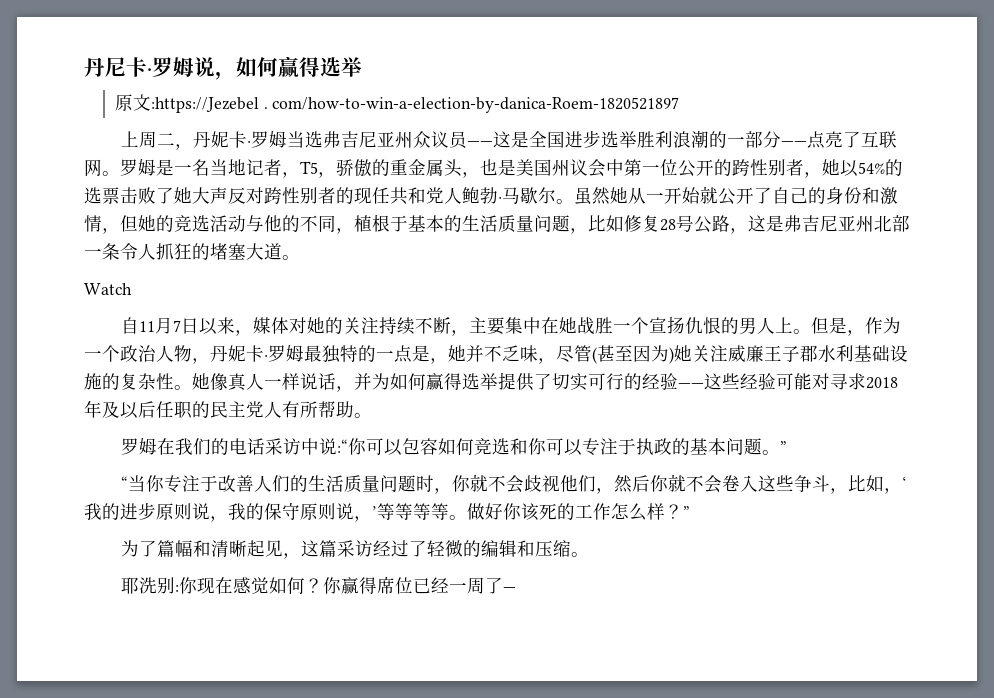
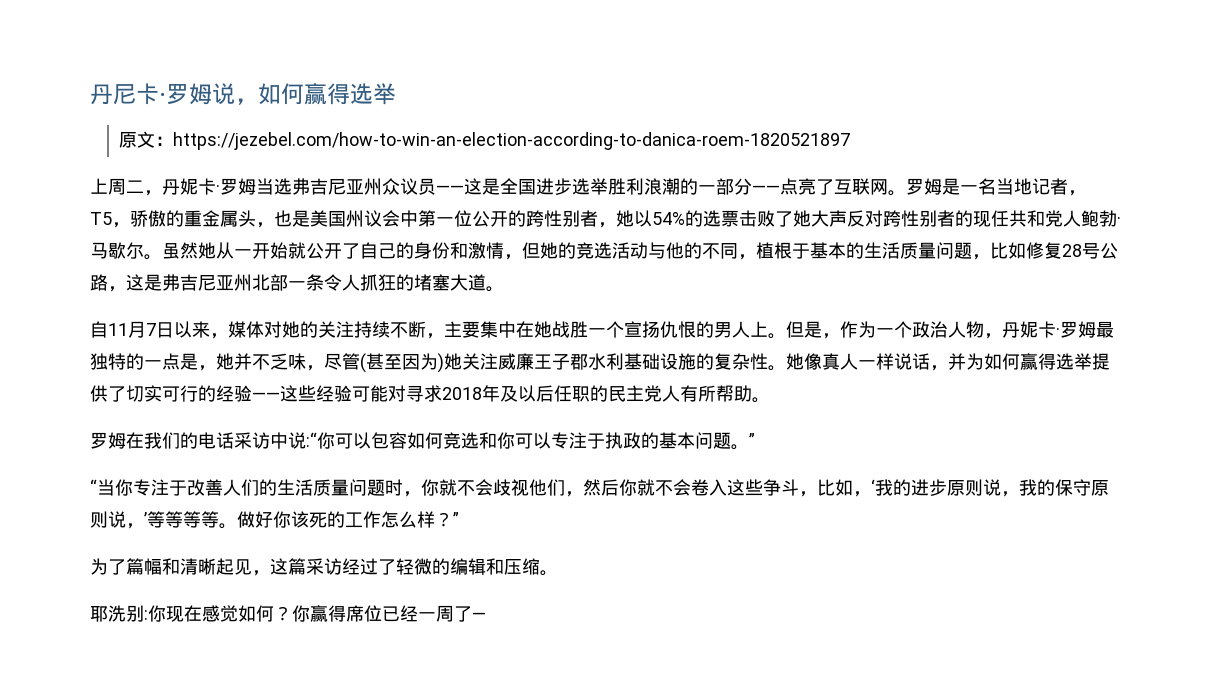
- 原文:https://Jezebel . com/how-to-win-a-election-by-danica-Roem-1820521897
+ 原文：https://jezebel.com/how-to-win-an-election-according-to-danica-roem-1820521897
- Watch

